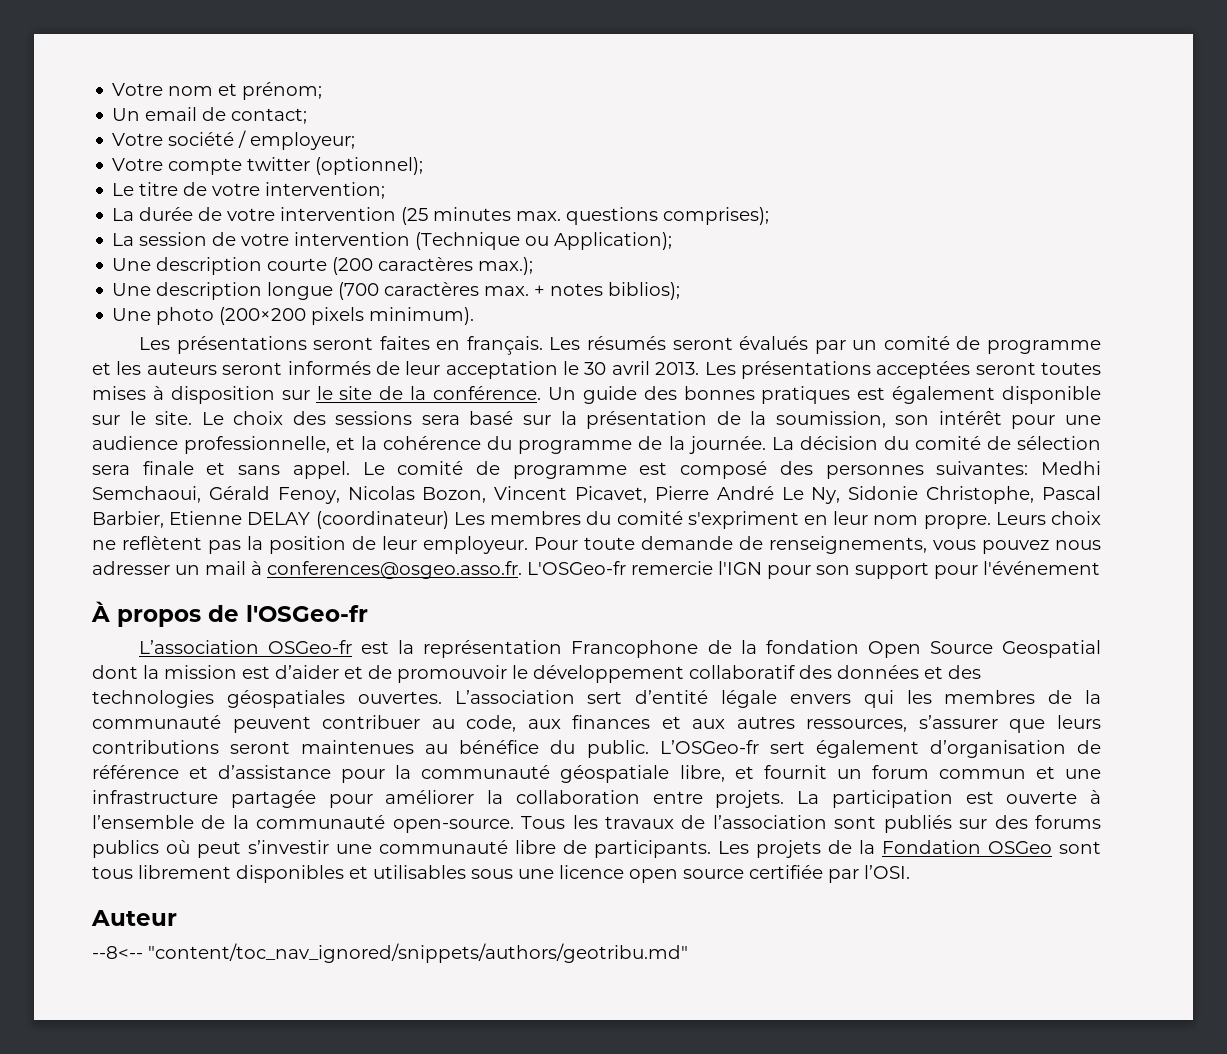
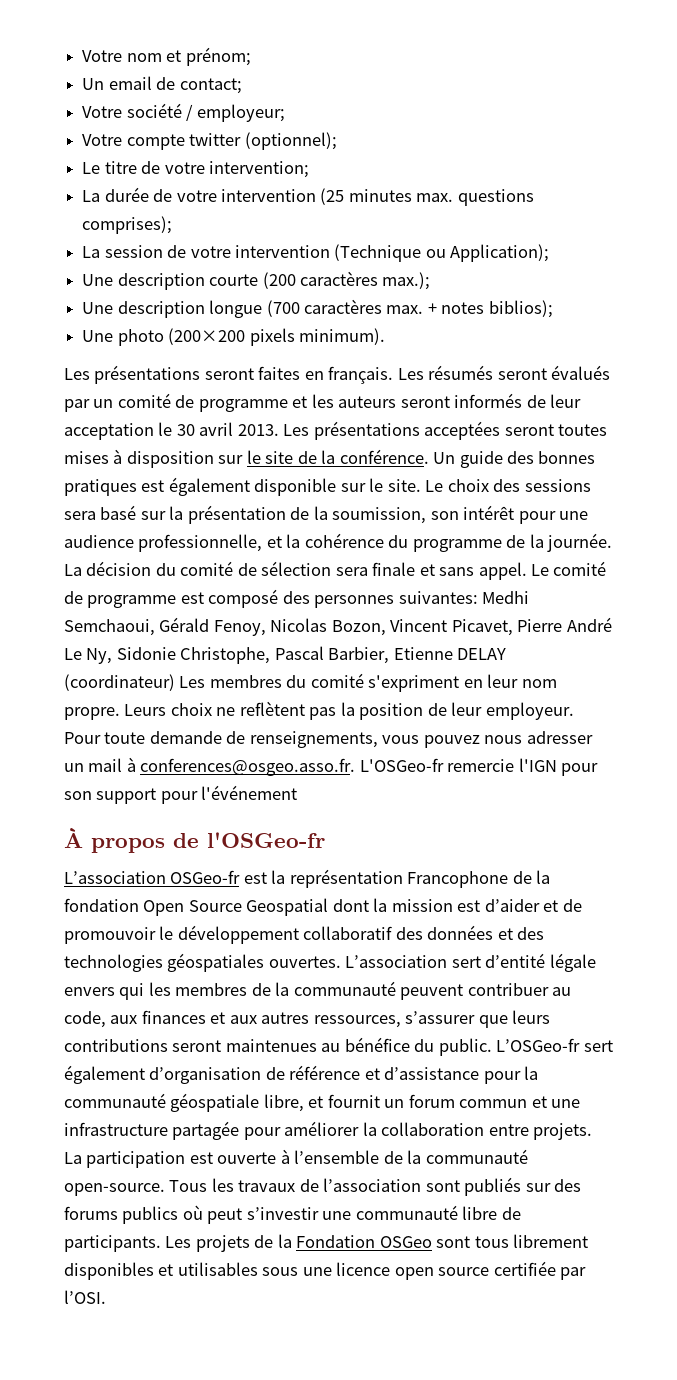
- Auteur
- --8<-- "content/toc_nav_ignored/snippets/authors/geotribu.md"

